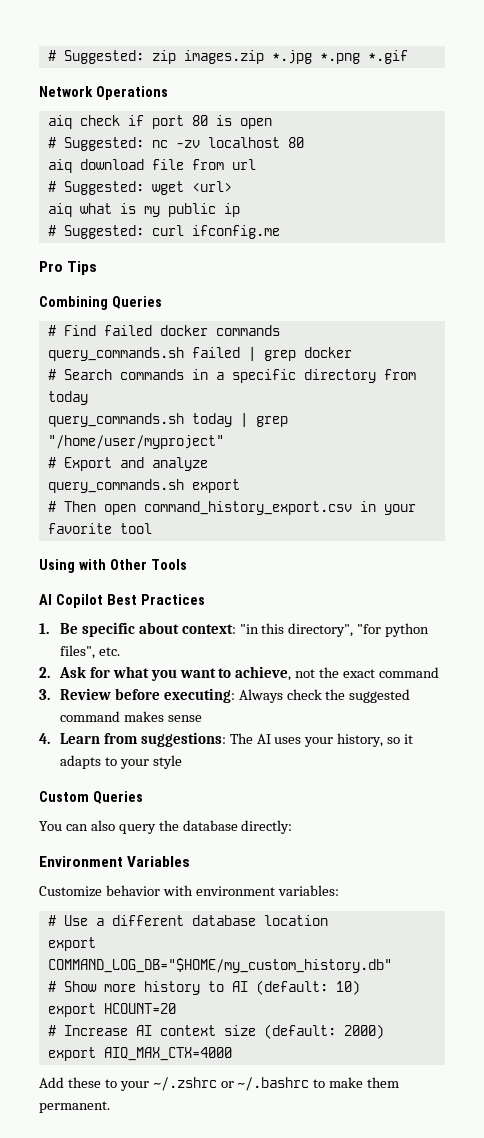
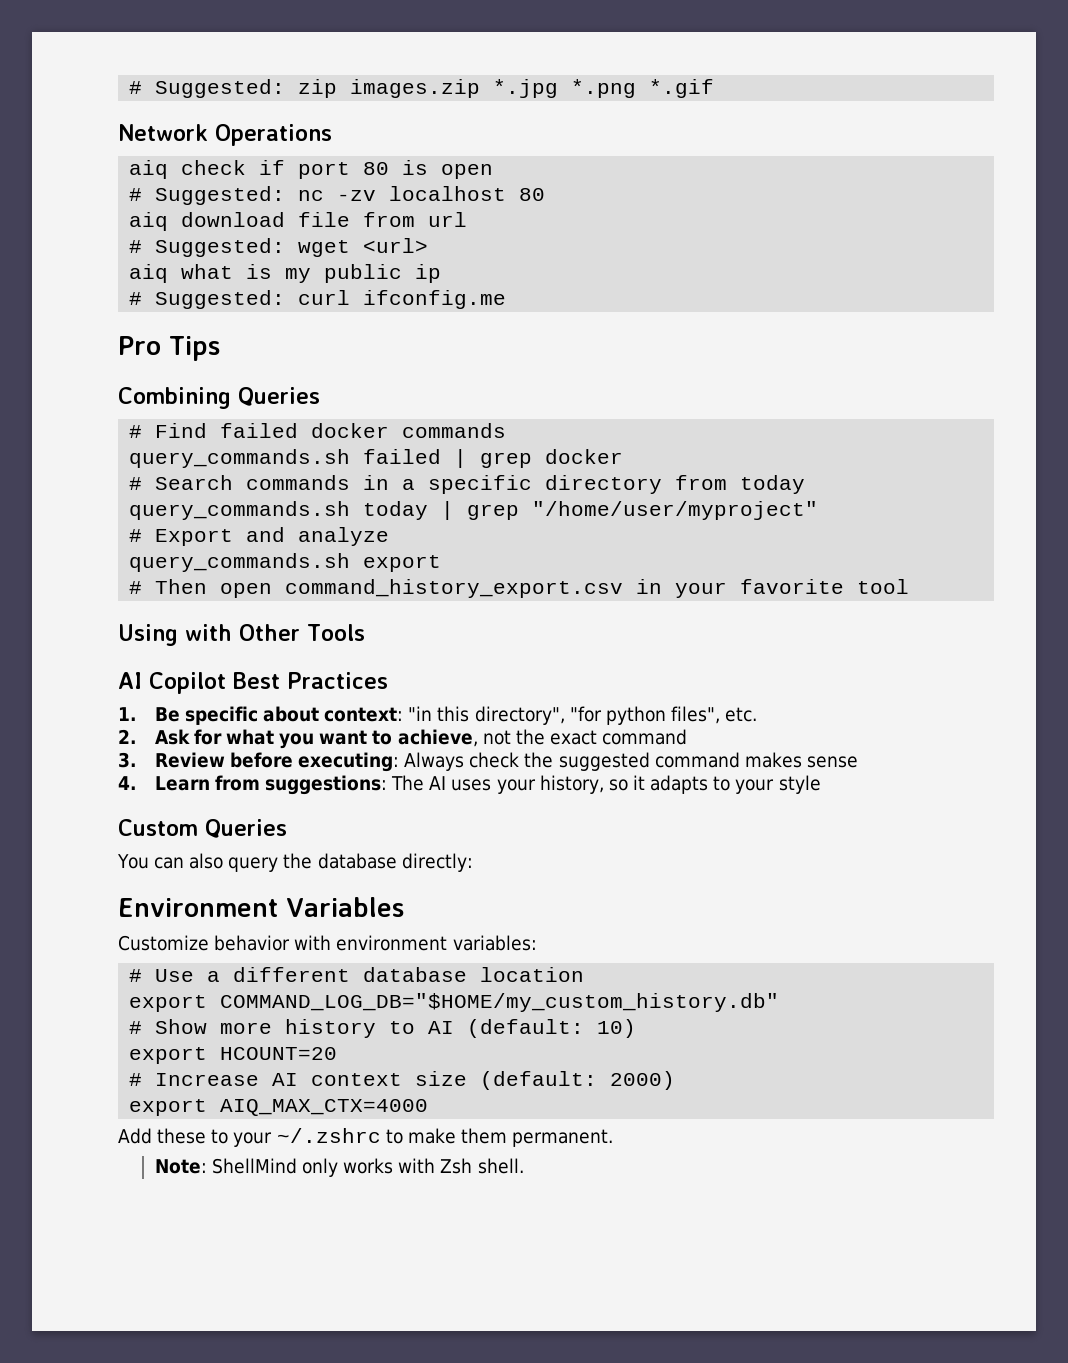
- Add these to your ~/.zshrc or ~/.bashrc to make them permanent.
+ Add these to your ~/.zshrc to make them permanent.
+ Note: ShellMind only works with Zsh shell.

